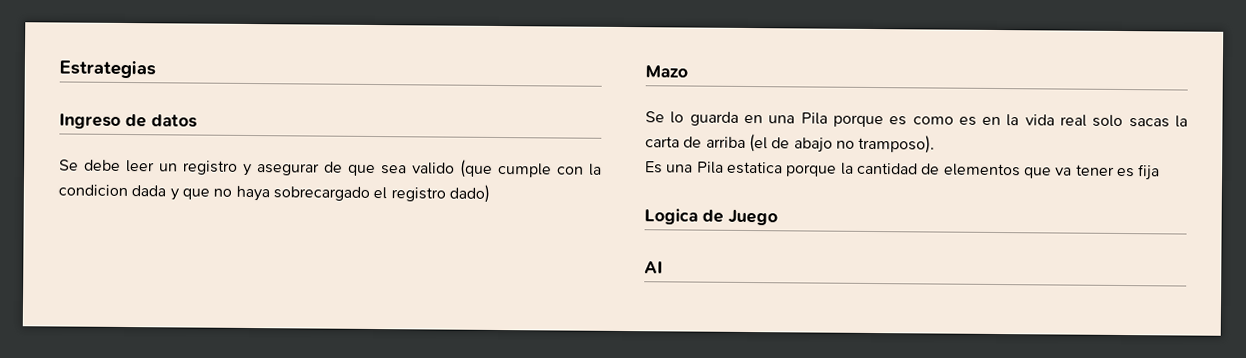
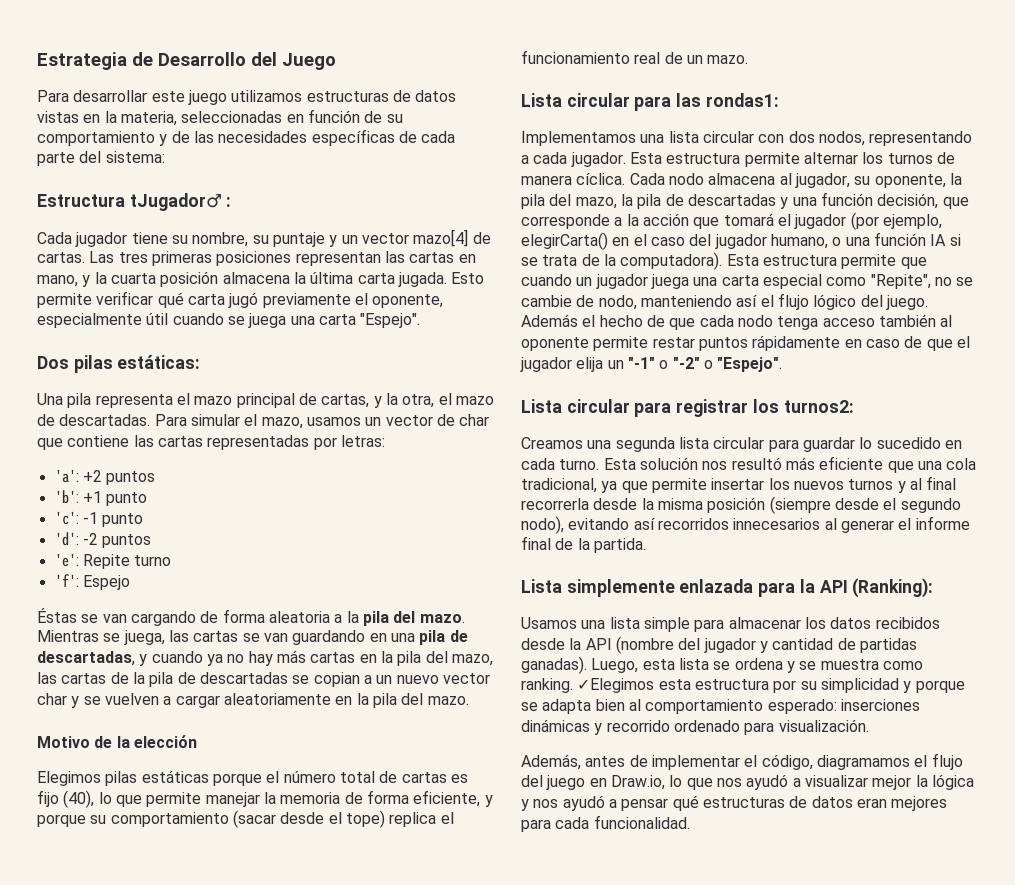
- Estrategias
- Ingreso de datos
- Se debe leer un registro y asegurar de que sea valido (que cumple con la condicion dada y que no haya sobrecargado el registro dado)
- Mazo
- Se lo guarda en una Pila porque es como es en la vida real solo sacas la carta de arriba (el de abajo no tramposo).
- Es una Pila estatica porque la cantidad de elementos que va tener es fija
- Logica de Juego
- AI
+ Estrategia de Desarrollo del Juego
+ Para desarrollar este juego utilizamos estructuras de datos vistas en la materia, seleccionadas en función de su comportamiento y de las necesidades específicas de cada parte del sistema:
+ Estructura tJugador♂ :
+ Cada jugador tiene su nombre, su puntaje y un vector mazo[4] de cartas. Las tres primeras posiciones representan las cartas en mano, y la cuarta posición almacena la última carta jugada. Esto permite verificar qué carta jugó previamente el oponente, especialmente útil cuando se juega una carta "Espejo".
+ Dos pilas estáticas:
+ Una pila representa el mazo principal de cartas, y la otra, el mazo de descartadas. Para simular el mazo, usamos un vector de char que contiene las cartas representadas por letras:
+ 'a': +2 puntos
+ 'b': +1 punto
+ 'c': -1 punto
+ 'd': -2 puntos
+ 'e': Repite turno
+ 'f': Espejo
+ Éstas se van cargando de forma aleatoria a la pila del mazo. Mientras se juega, las cartas se van guardando en una pila de descartadas, y cuando ya no hay más cartas en la pila del mazo, las cartas de la pila de descartadas se copian a un nuevo vector char y se vuelven a cargar aleatoriamente en la pila del mazo.
+ Motivo de la elección
+ Elegimos pilas estáticas porque el número total de cartas es fijo (40), lo que permite manejar la memoria de forma eficiente, y porque su comportamiento (sacar desde el tope) replica el funcionamiento real de un mazo.
+ Lista circular para las rondas1:
+ Implementamos una lista circular con dos nodos, representando a cada jugador. Esta estructura permite alternar los turnos de manera cíclica. Cada nodo almacena al jugador, su oponente, la pila del mazo, la pila de descartadas y una función decisión, que corresponde a la acción que tomará el jugador (por ejemplo, elegirCarta() en el caso del jugador humano, o una función IA si se trata de la computadora). Esta estructura permite que cuando un jugador juega una carta especial como "Repite", no se cambie de nodo, manteniendo así el flujo lógico del juego. Además el hecho de que cada nodo tenga acceso también al oponente permite restar puntos rápidamente en caso de que el jugador elija un "-1" o "-2" o "Espejo".
+ Lista circular para registrar los turnos2:
+ Creamos una segunda lista circular para guardar lo sucedido en cada turno. Esta solución nos resultó más eficiente que una cola tradicional, ya que permite insertar los nuevos turnos y al final recorrerla desde la misma posición (siempre desde el segundo nodo), evitando así recorridos innecesarios al generar el informe final de la partida.
+ Lista simplemente enlazada para la API (Ranking):
+ Usamos una lista simple para almacenar los datos recibidos desde la API (nombre del jugador y cantidad de partidas ganadas). Luego, esta lista se ordena y se muestra como ranking. ✓Elegimos esta estructura por su simplicidad y porque se adapta bien al comportamiento esperado: inserciones dinámicas y recorrido ordenado para visualización.
+ Además, antes de implementar el código, diagramamos el flujo del juego en Draw.io, lo que nos ayudó a visualizar mejor la lógica y nos ayudó a pensar qué estructuras de datos eran mejores para cada funcionalidad.

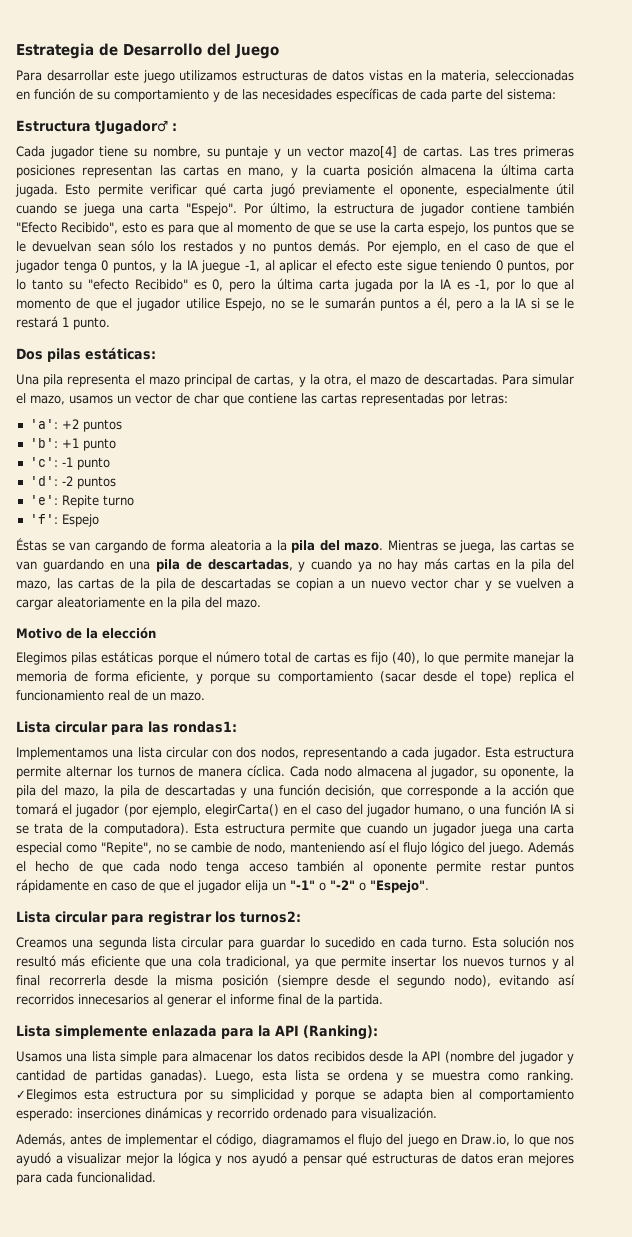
+ Por último, la estructura de jugador contiene también "Efecto Recibido", esto es para que al momento de que se use la carta espejo, los puntos que se le devuelvan sean sólo los restados y no puntos demás. Por ejemplo, en el caso de que el jugador tenga 0 puntos, y la IA juegue -1, al aplicar el efecto este sigue teniendo 0 puntos, por lo tanto su "efecto Recibido" es 0, pero la última carta jugada por la IA es -1, por lo que al momento de que el jugador utilice Espejo, no se le sumarán puntos a él, pero a la IA si se le restará 1 punto.

